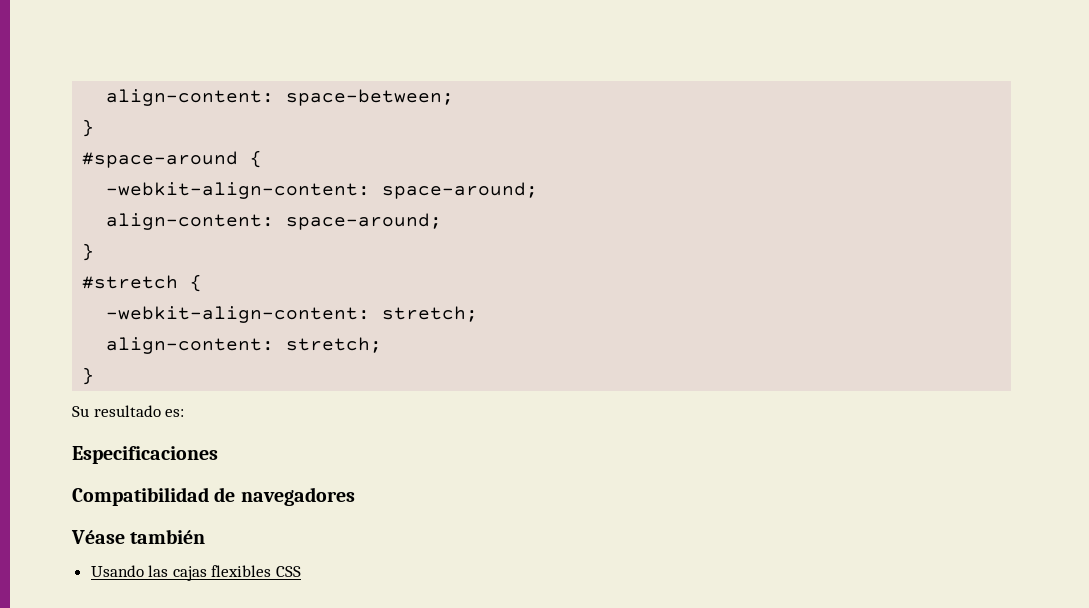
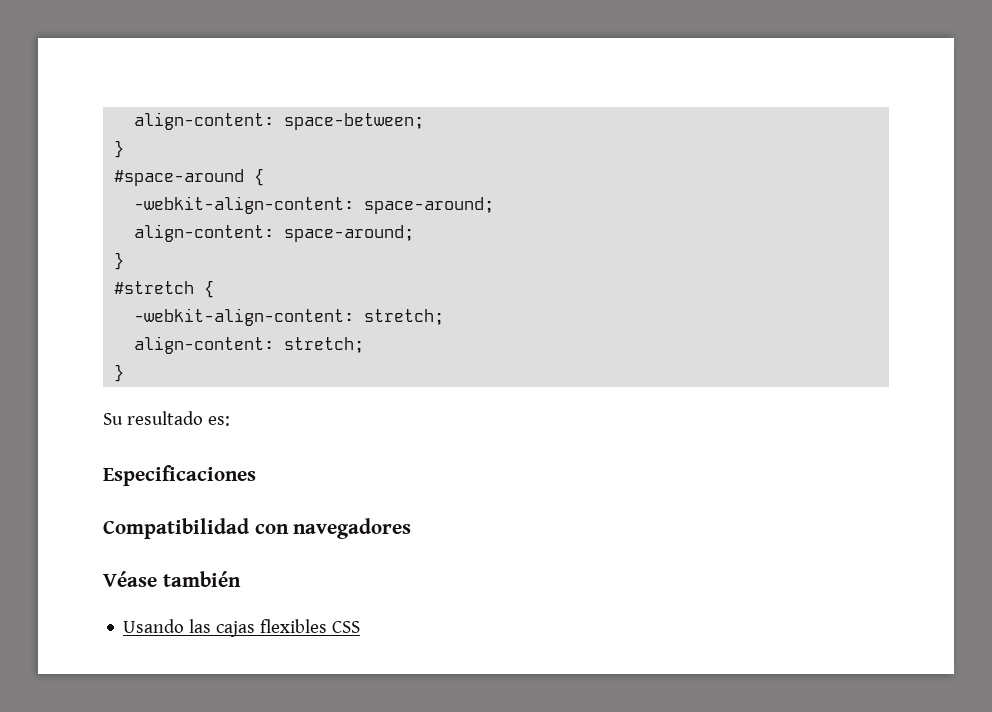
- Compatibilidad de navegadores
+ Compatibilidad con navegadores

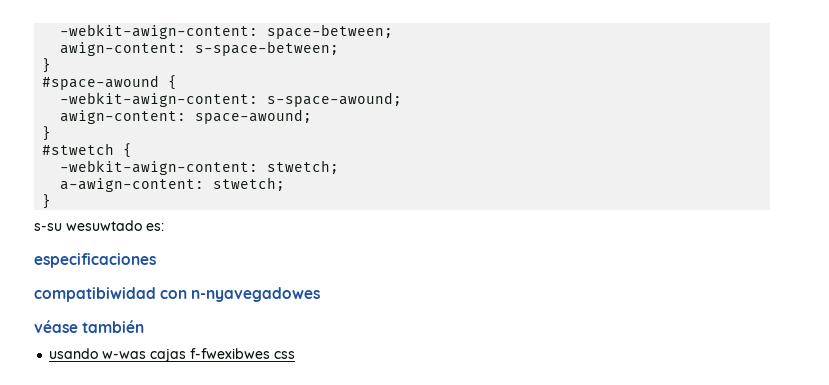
- align-content: space-between;
+ -webkit-awign-content: space-between;
+ awign-content: s-space-between;
  }
- #space-around {
- -webkit-align-content: space-around;
- align-content: space-around;
+ #space-awound {
+ -webkit-awign-content: s-space-awound;
+ awign-content: space-awound;
  }
- #stretch {
- -webkit-align-content: stretch;
- align-content: stretch;
+ #stwetch {
+ -webkit-awign-content: stwetch;
+ a-awign-content: stwetch;
  }
- Su resultado es:
+ s-su wesuwtado es:
- Especificaciones
- Compatibilidad con navegadores
- Véase también
- Usando las cajas flexibles CSS
+ especificaciones
+ compatibiwidad con n-nyavegadowes
+ véase también
+ usando w-was cajas f-fwexibwes css

